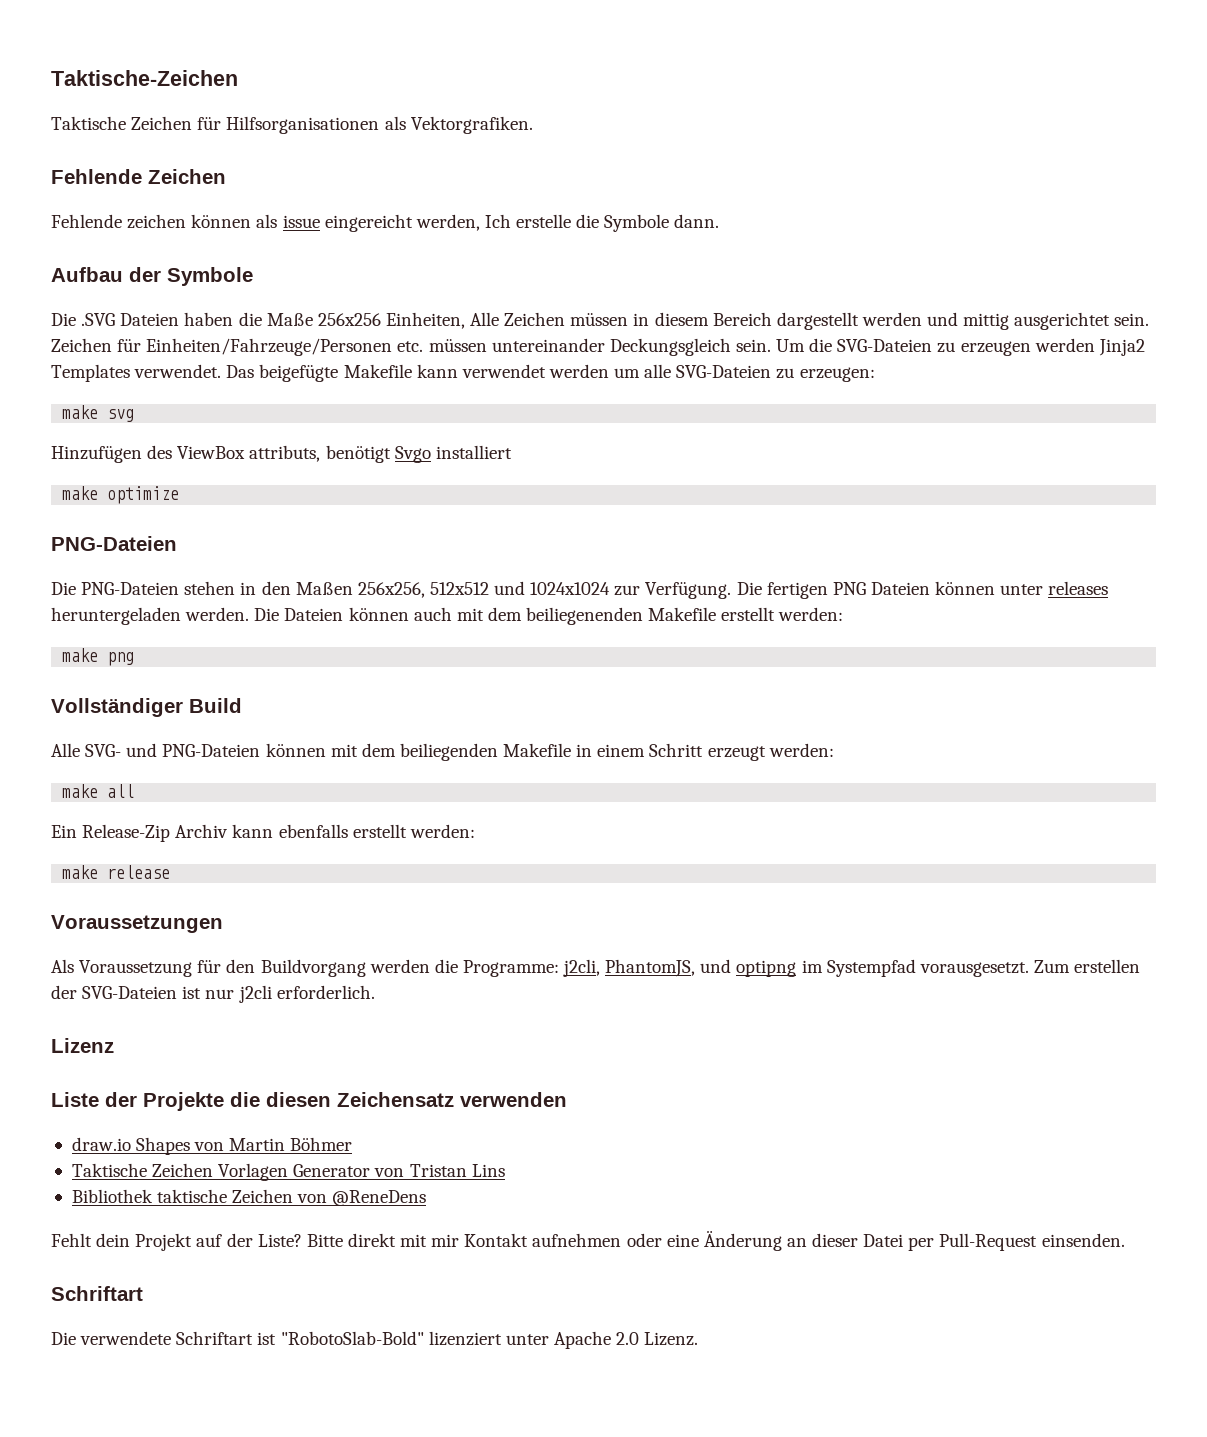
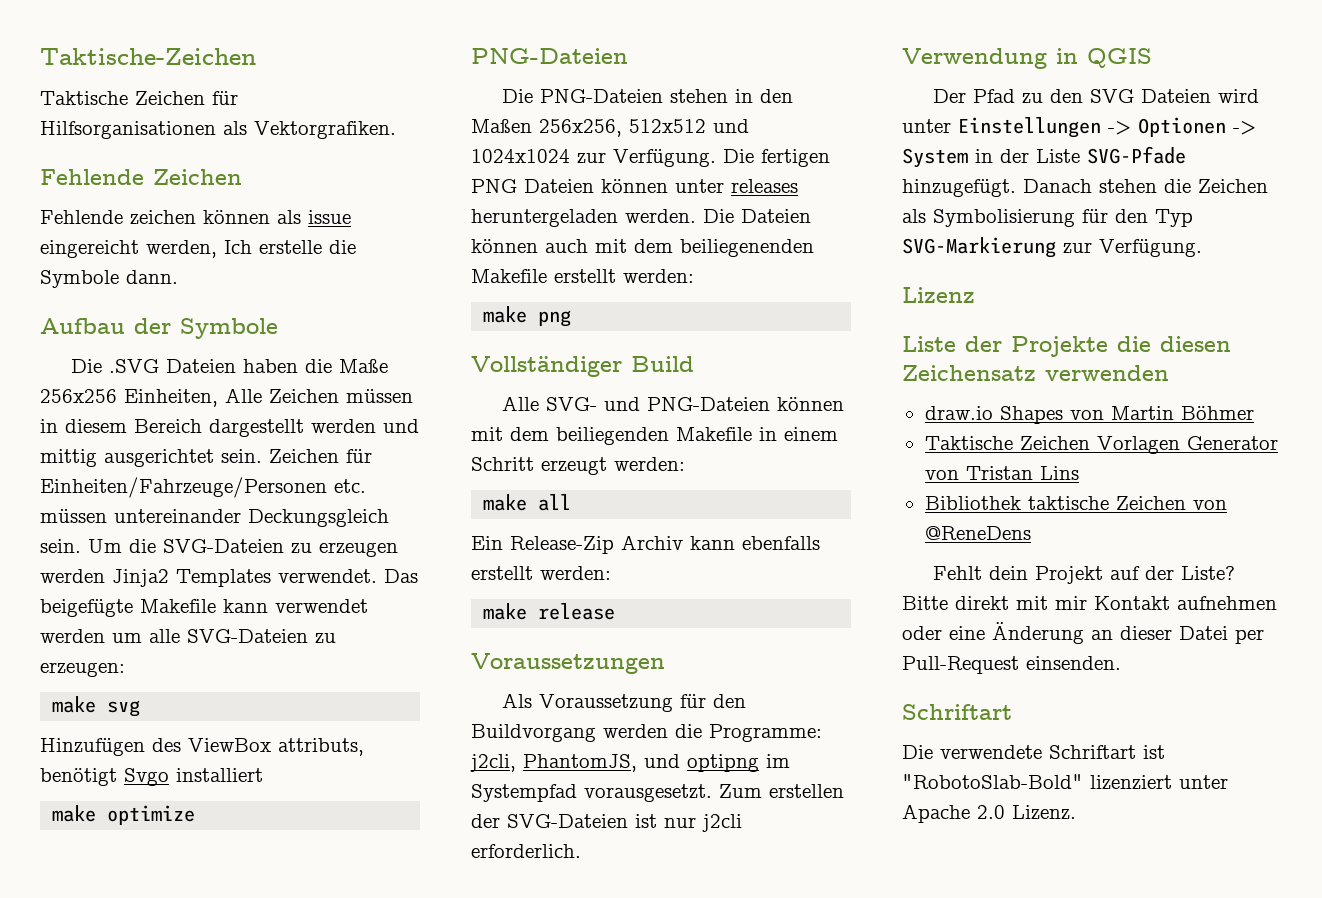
+ Verwendung in QGIS
+ Der Pfad zu den SVG Dateien wird unter Einstellungen -> Optionen -> System in der Liste SVG-Pfade hinzugefügt. Danach stehen die Zeichen als Symbolisierung für den Typ SVG-Markierung zur Verfügung.

